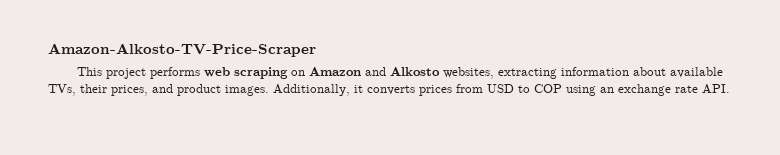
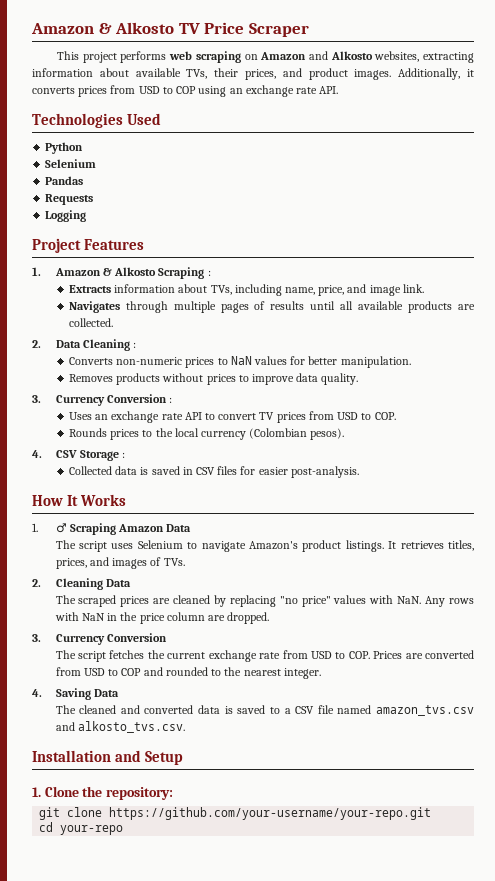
- Amazon-Alkosto-TV-Price-Scraper
+ Amazon & Alkosto TV Price Scraper
+ Technologies Used
+ Python
+ Selenium
+ Pandas
+ Requests
+ Logging
+ Project Features
+ 1. Amazon & Alkosto Scraping :
+ Extracts information about TVs, including name, price, and image link.
+ Navigates through multiple pages of results until all available products are collected.
+ 2. Data Cleaning :
+ Converts non-numeric prices to NaN values for better manipulation.
+ Removes products without prices to improve data quality.
+ 3. Currency Conversion :
+ Uses an exchange rate API to convert TV prices from USD to COP.
+ Rounds prices to the local currency (Colombian pesos).
+ 4. CSV Storage :
+ Collected data is saved in CSV files for easier post-analysis.
+ How It Works
+ 1. ♂ Scraping Amazon Data
+ The script uses Selenium to navigate Amazon's product listings. It retrieves titles, prices, and images of TVs.
+ 2. Cleaning Data
+ The scraped prices are cleaned by replacing "no price" values with NaN. Any rows with NaN in the price column are dropped.
+ 3. Currency Conversion
+ The script fetches the current exchange rate from USD to COP. Prices are converted from USD to COP and rounded to the nearest integer.
+ 4. Saving Data
+ The cleaned and converted data is saved to a CSV file named amazon_tvs.csv and alkosto_tvs.csv.
+ Installation and Setup
+ 1. Clone the repository:
+ git clone https://github.com/your-username/your-repo.git
+ cd your-repo

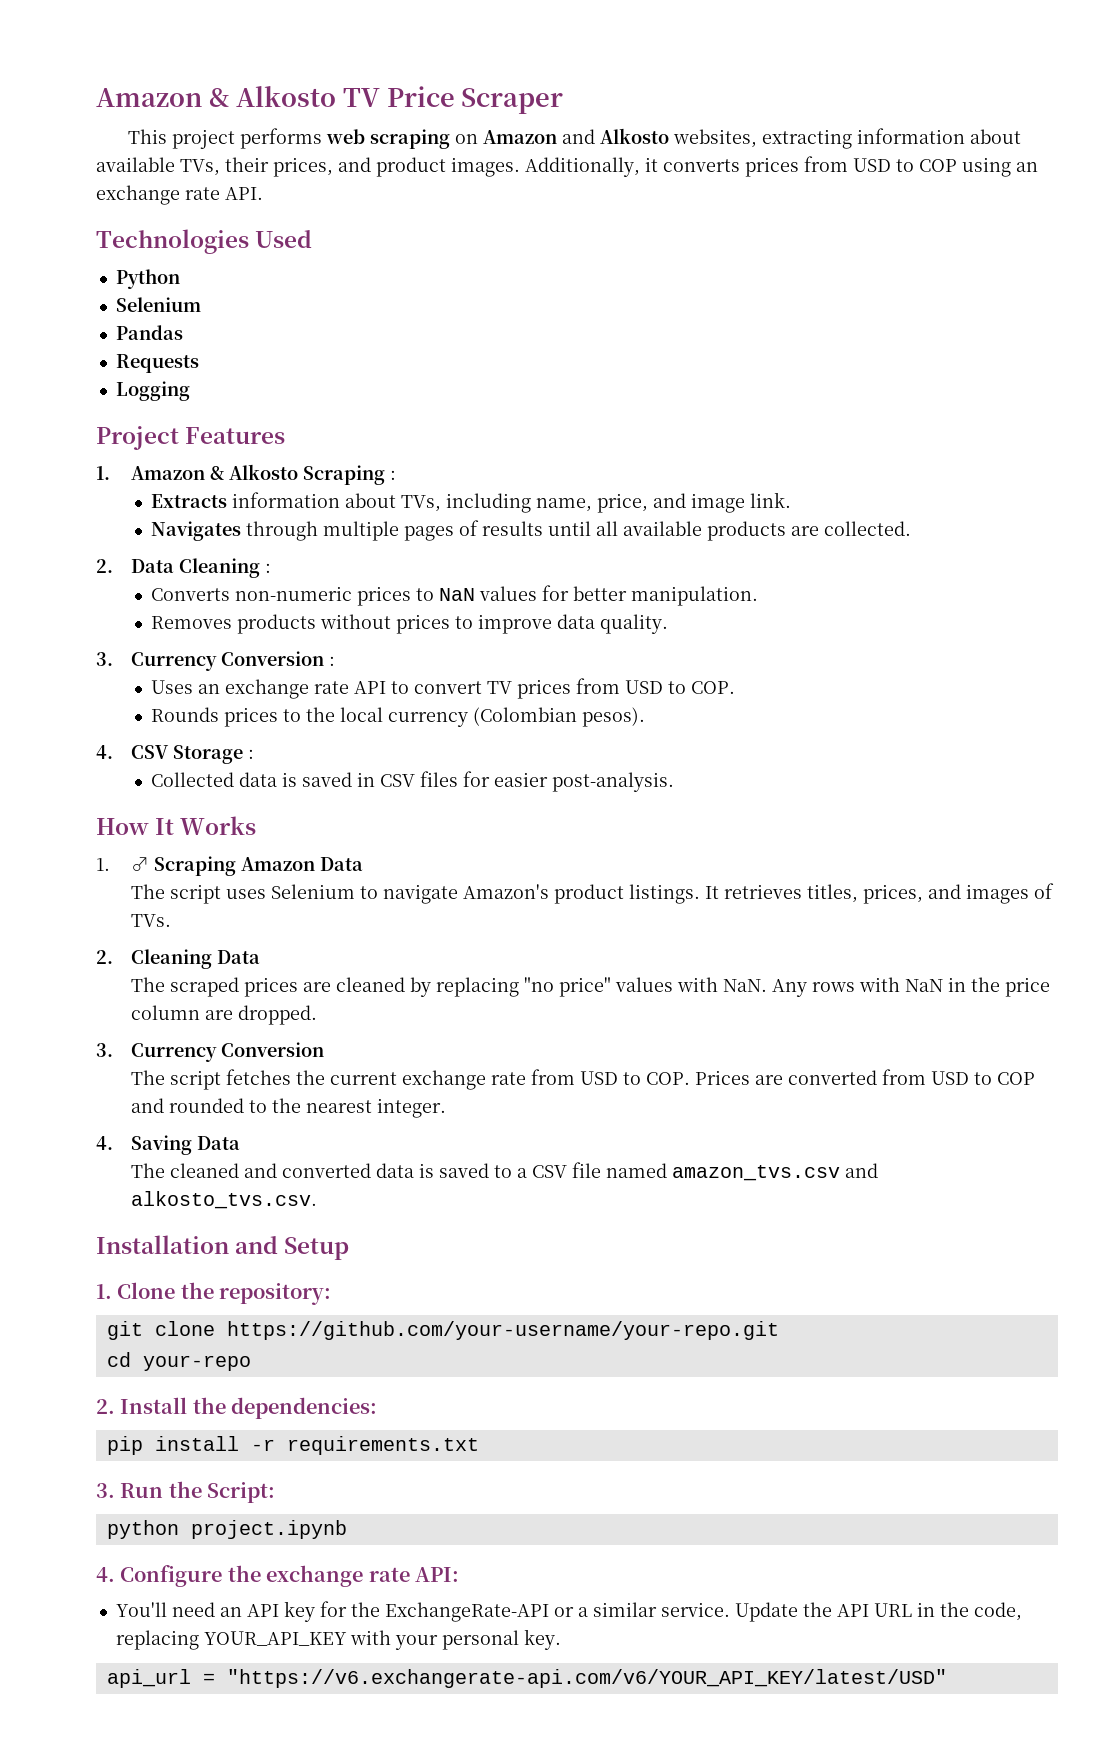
+ 2. Install the dependencies:
+ pip install -r requirements.txt
+ 3. Run the Script:
+ python project.ipynb
+ 4. Configure the exchange rate API:
+ You'll need an API key for the ExchangeRate-API or a similar service. Update the API URL in the code, replacing YOUR_API_KEY with your personal key.
+ api_url = "https://v6.exchangerate-api.com/v6/YOUR_API_KEY/latest/USD"

